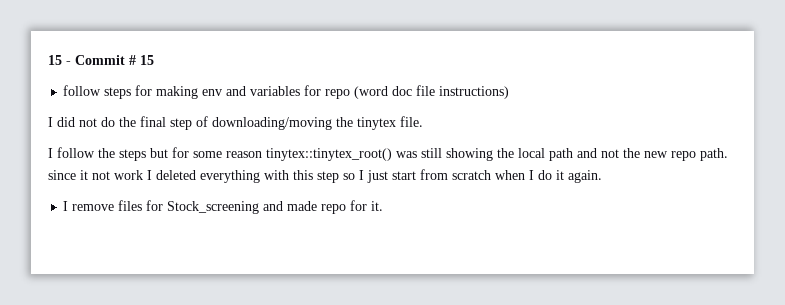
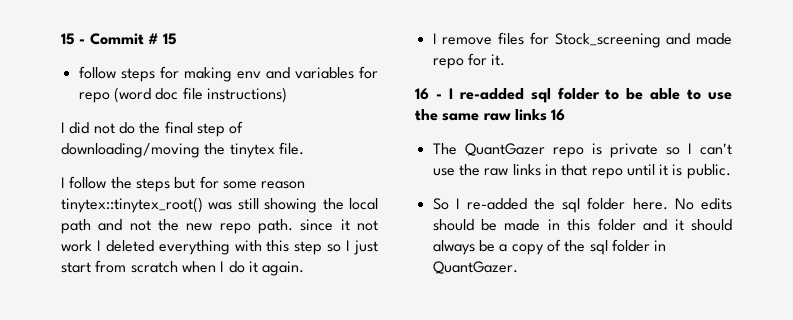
+ 16 - I re-added sql folder to be able to use the same raw links 16
+ The QuantGazer repo is private so I can't use the raw links in that repo until it is public.
+ So I re-added the sql folder here. No edits should be made in this folder and it should always be a copy of the sql folder in QuantGazer.

